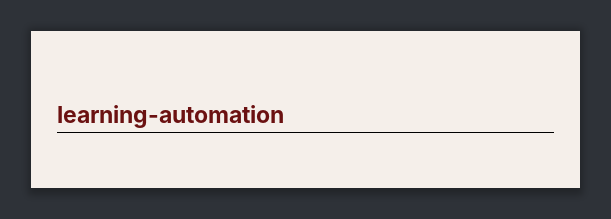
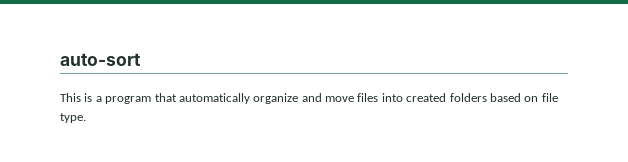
- learning-automation
+ auto-sort
+ This is a program that automatically organize and move files into created folders based on file type.

